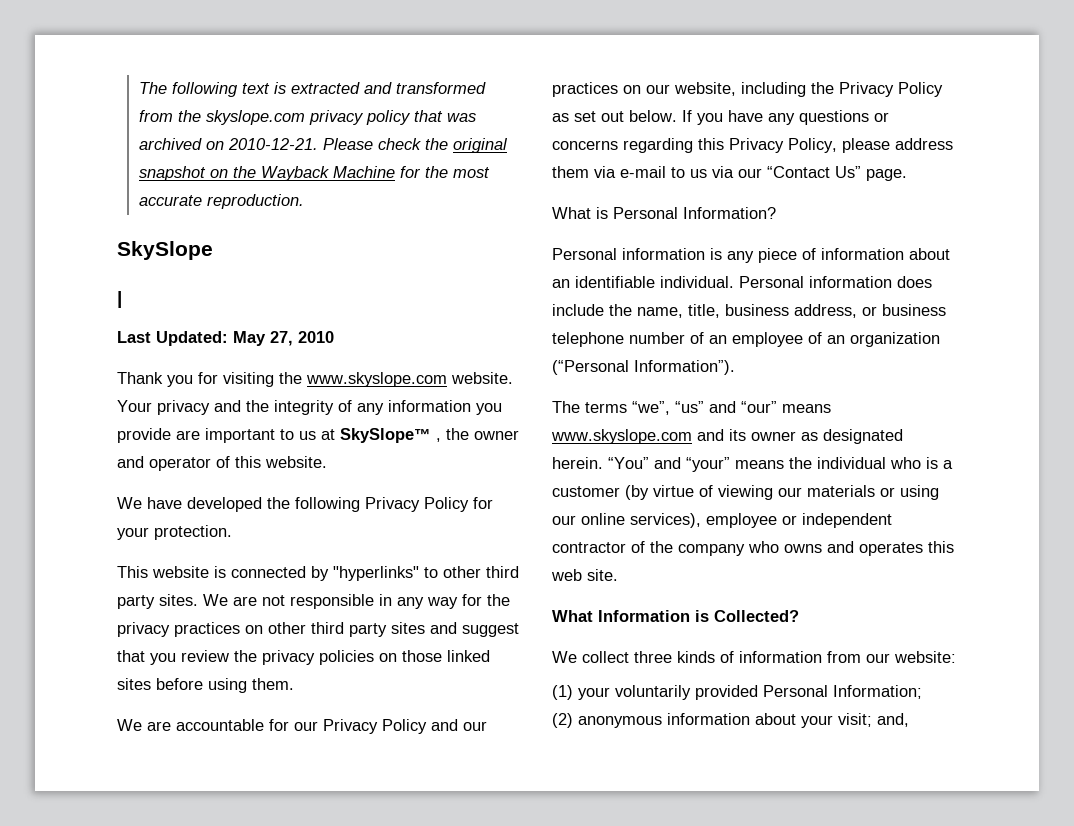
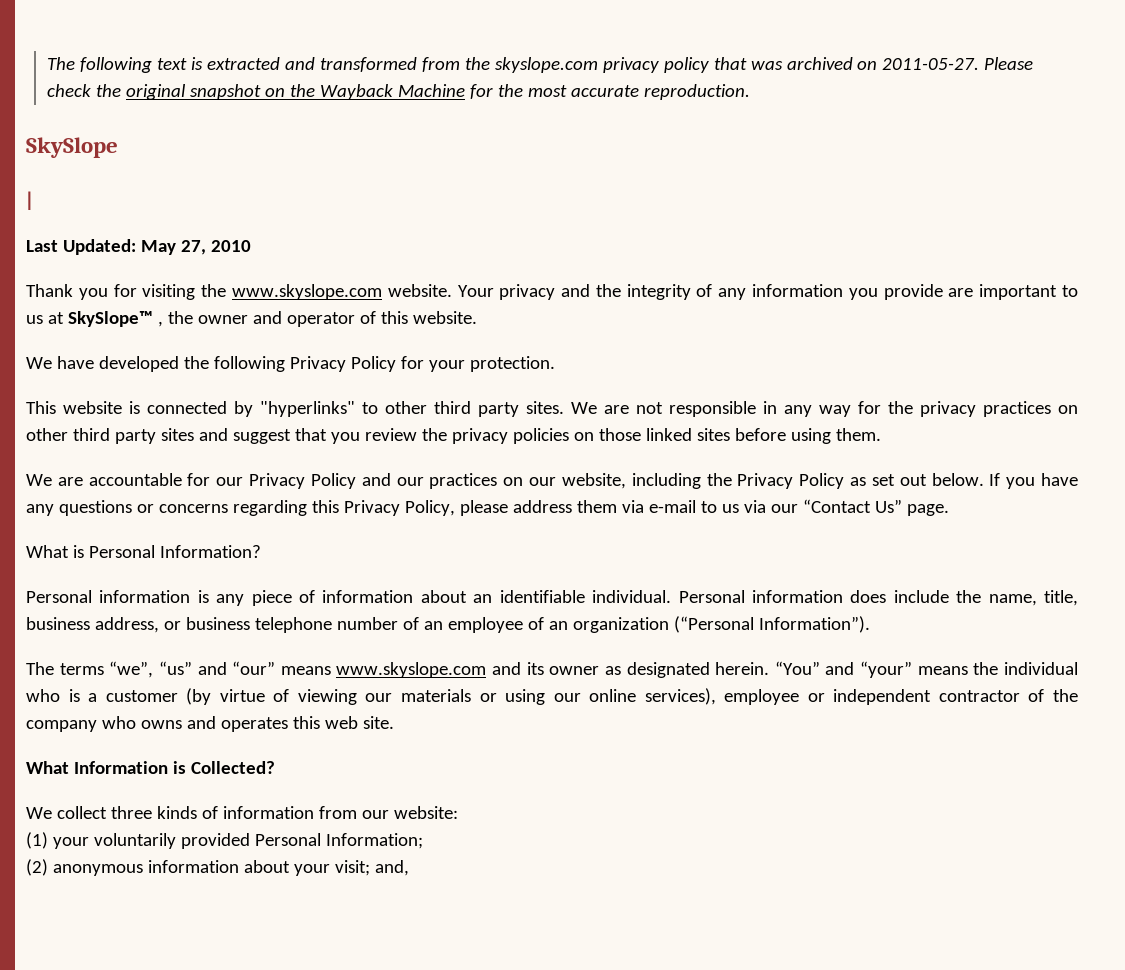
- The following text is extracted and transformed from the skyslope.com privacy policy that was archived on 2010-12-21.
+ The following text is extracted and transformed from the skyslope.com privacy policy that was archived on 2011-05-27.

